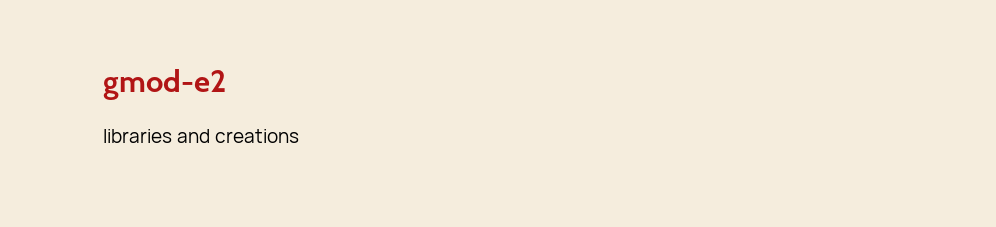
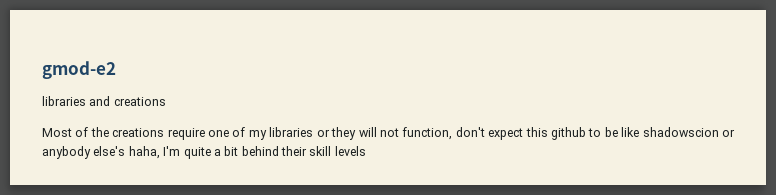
+ Most of the creations require one of my libraries or they will not function, don't expect this github to be like shadowscion or anybody else's haha, I'm quite a bit behind their skill levels

